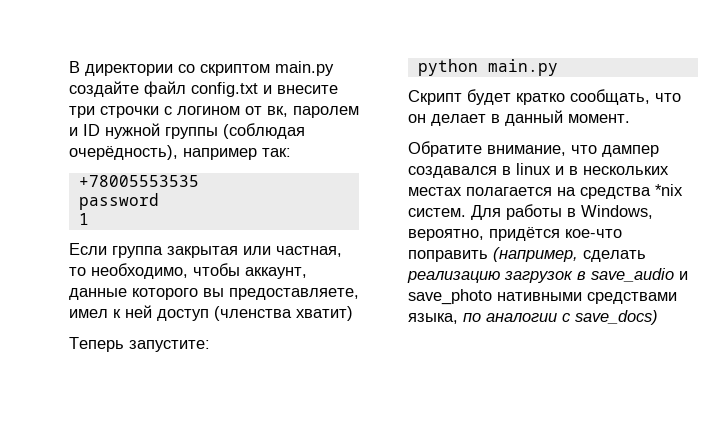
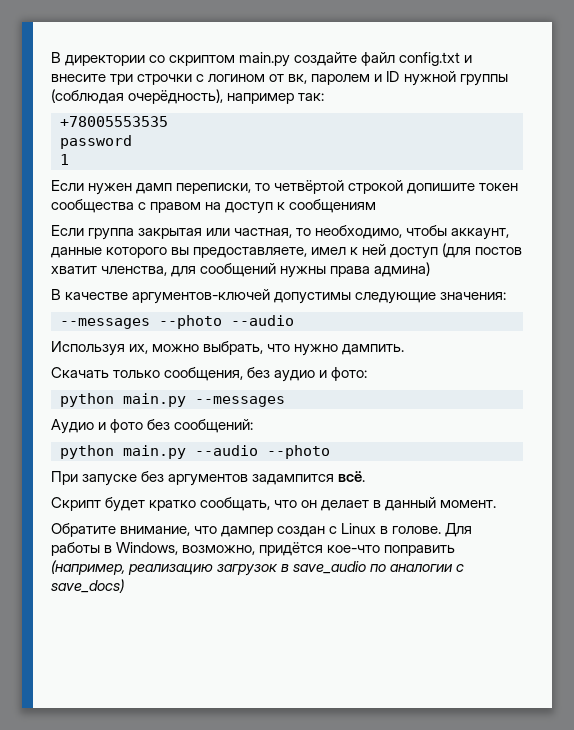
+ Если нужен дамп переписки, то четвёртой строкой допишите токен сообщества с правом на доступ к сообщениям
- Если группа закрытая или частная, то необходимо, чтобы аккаунт, данные которого вы предоставляете, имел к ней доступ (членства хватит)
- Теперь запустите:
- python main.py
+ Если группа закрытая или частная, то необходимо, чтобы аккаунт, данные которого вы предоставляете, имел к ней доступ (для постов хватит членства, для сообщений нужны права админа)
+ В качестве аргументов-ключей допустимы следующие значения:
+ --messages --photo --audio
+ Используя их, можно выбрать, что нужно дампить.
+ Скачать только сообщения, без аудио и фото:
+ python main.py --messages
+ Аудио и фото без сообщений:
+ python main.py --audio --photo
+ При запуске без аргументов задампится всё.
- Обратите внимание, что дампер создавался в linux и в нескольких местах полагается на средства *nix систем.
+ Обратите внимание, что дампер создан с Linux в голове.
- Для работы в Windows, вероятно, придётся кое-что поправить (например, сделать реализацию загрузок в save_audio и save_photo нативными средствами языка, по аналогии с save_docs)
+ Для работы в Windows, возможно, придётся кое-что поправить (например, реализацию загрузок в save_audio по аналогии с save_docs)

